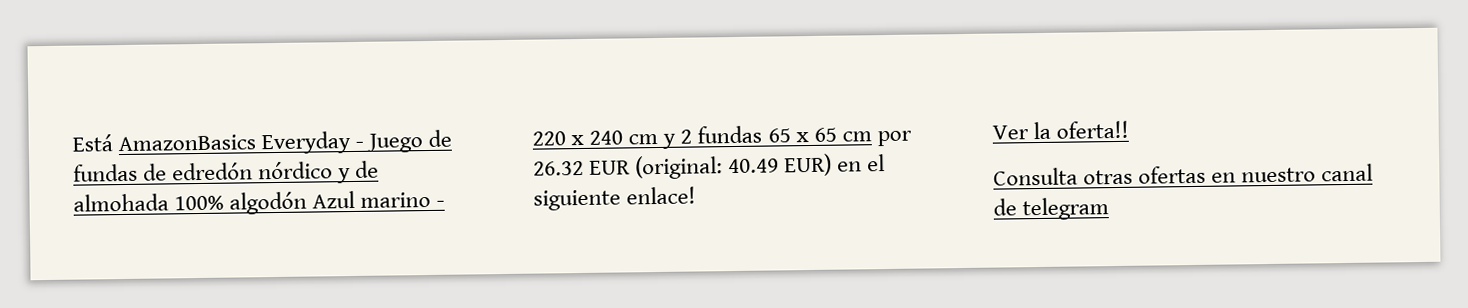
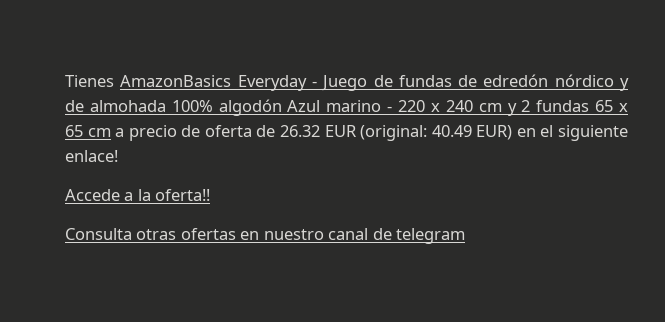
- Está AmazonBasics Everyday - Juego de fundas de edredón nórdico y de almohada 100% algodón Azul marino - 220 x 240 cm y 2 fundas 65 x 65 cm por 26.32 EUR (original: 40.49 EUR) en el siguiente enlace!
+ Tienes AmazonBasics Everyday - Juego de fundas de edredón nórdico y de almohada 100% algodón Azul marino - 220 x 240 cm y 2 fundas 65 x 65 cm a precio de oferta de 26.32 EUR (original: 40.49 EUR) en el siguiente enlace!
- Ver la oferta!!
+ Accede a la oferta!!

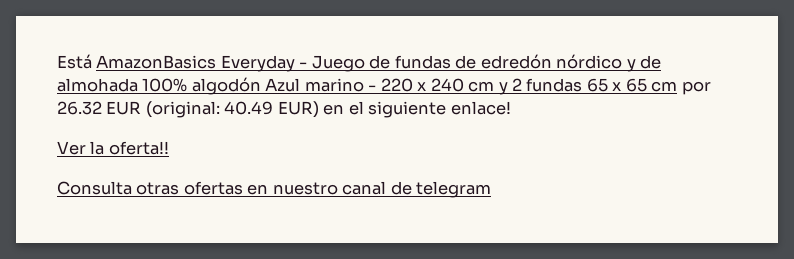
- Tienes AmazonBasics Everyday - Juego de fundas de edredón nórdico y de almohada 100% algodón Azul marino - 220 x 240 cm y 2 fundas 65 x 65 cm a precio de oferta de 26.32 EUR (original: 40.49 EUR) en el siguiente enlace!
+ Está AmazonBasics Everyday - Juego de fundas de edredón nórdico y de almohada 100% algodón Azul marino - 220 x 240 cm y 2 fundas 65 x 65 cm por 26.32 EUR (original: 40.49 EUR) en el siguiente enlace!
- Accede a la oferta!!
+ Ver la oferta!!

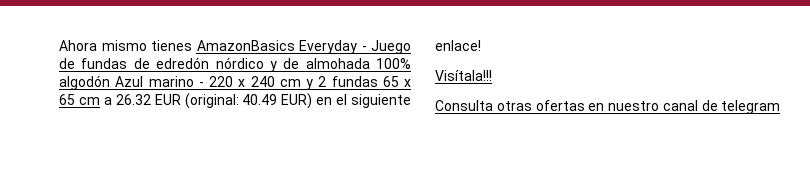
- Está AmazonBasics Everyday - Juego de fundas de edredón nórdico y de almohada 100% algodón Azul marino - 220 x 240 cm y 2 fundas 65 x 65 cm por 26.32 EUR (original: 40.49 EUR) en el siguiente enlace!
+ Ahora mismo tienes AmazonBasics Everyday - Juego de fundas de edredón nórdico y de almohada 100% algodón Azul marino - 220 x 240 cm y 2 fundas 65 x 65 cm a 26.32 EUR (original: 40.49 EUR) en el siguiente enlace!
- Ver la oferta!!
+ Visítala!!!

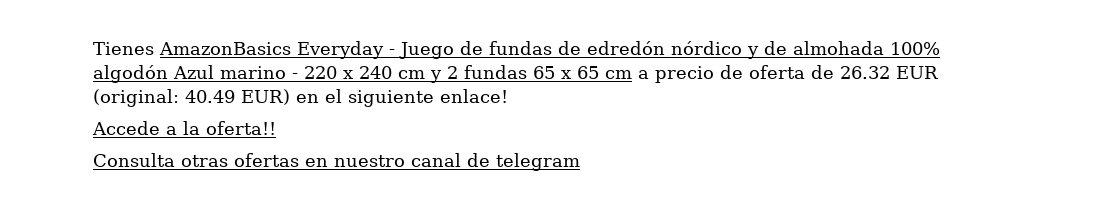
- Ahora mismo tienes AmazonBasics Everyday - Juego de fundas de edredón nórdico y de almohada 100% algodón Azul marino - 220 x 240 cm y 2 fundas 65 x 65 cm a 26.32 EUR (original: 40.49 EUR) en el siguiente enlace!
+ Tienes AmazonBasics Everyday - Juego de fundas de edredón nórdico y de almohada 100% algodón Azul marino - 220 x 240 cm y 2 fundas 65 x 65 cm a precio de oferta de 26.32 EUR (original: 40.49 EUR) en el siguiente enlace!
- Visítala!!!
+ Accede a la oferta!!

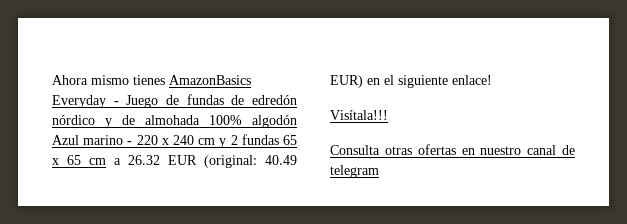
- Tienes AmazonBasics Everyday - Juego de fundas de edredón nórdico y de almohada 100% algodón Azul marino - 220 x 240 cm y 2 fundas 65 x 65 cm a precio de oferta de 26.32 EUR (original: 40.49 EUR) en el siguiente enlace!
+ Ahora mismo tienes AmazonBasics Everyday - Juego de fundas de edredón nórdico y de almohada 100% algodón Azul marino - 220 x 240 cm y 2 fundas 65 x 65 cm a 26.32 EUR (original: 40.49 EUR) en el siguiente enlace!
- Accede a la oferta!!
+ Visítala!!!

